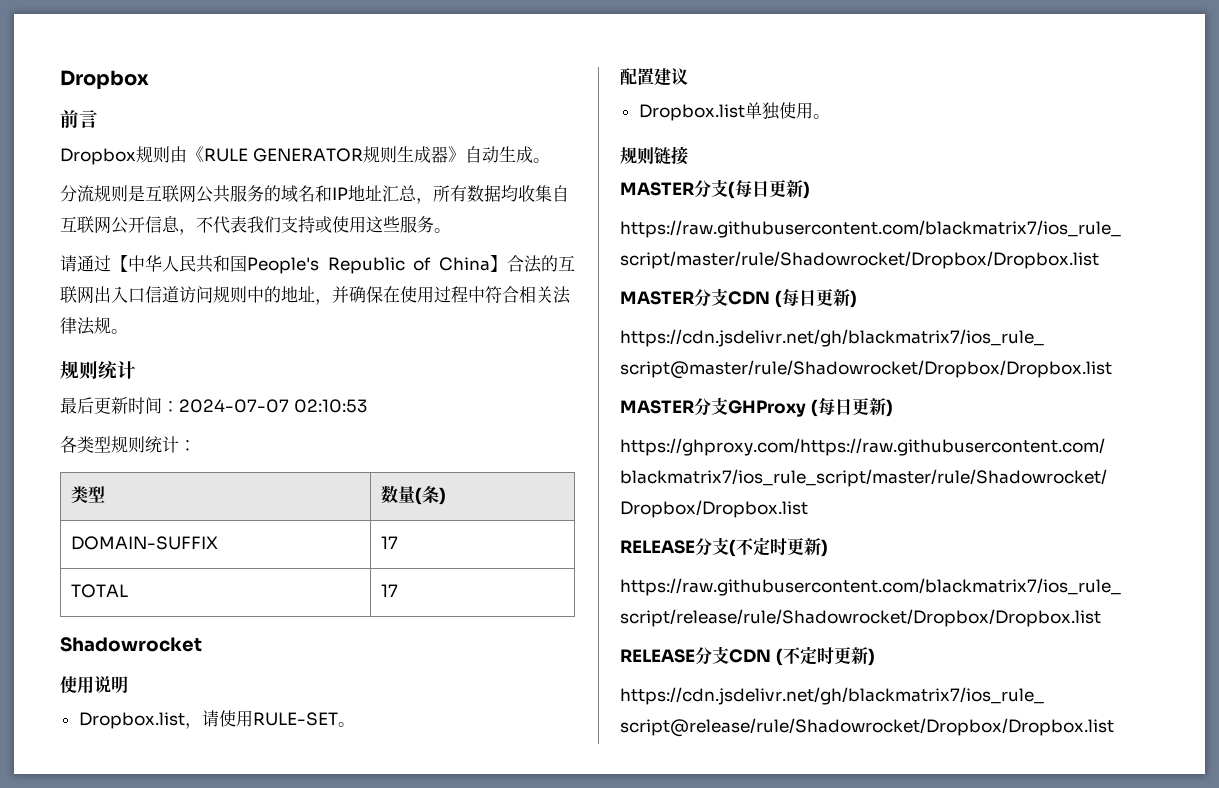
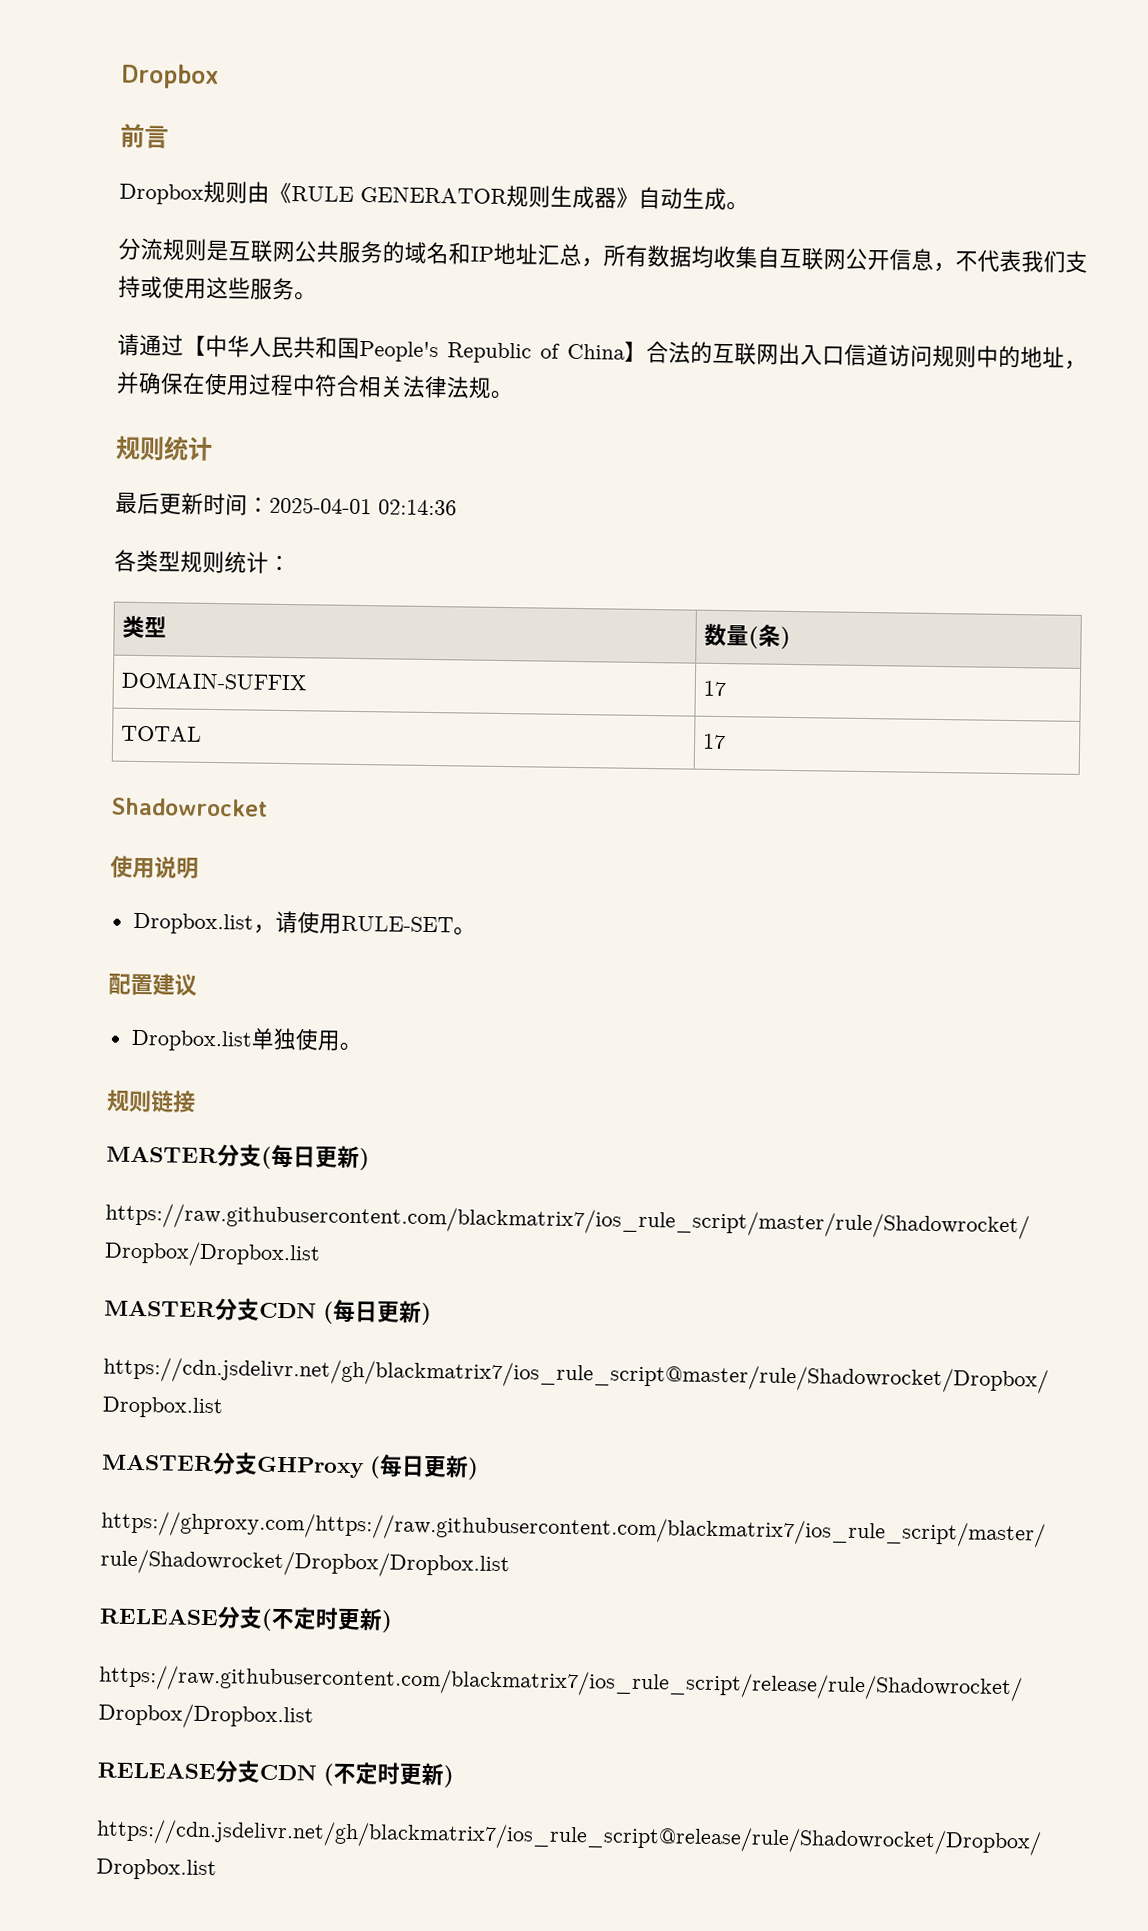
- 最后更新时间：2024-07-07 02:10:53
+ 最后更新时间：2025-04-01 02:14:36

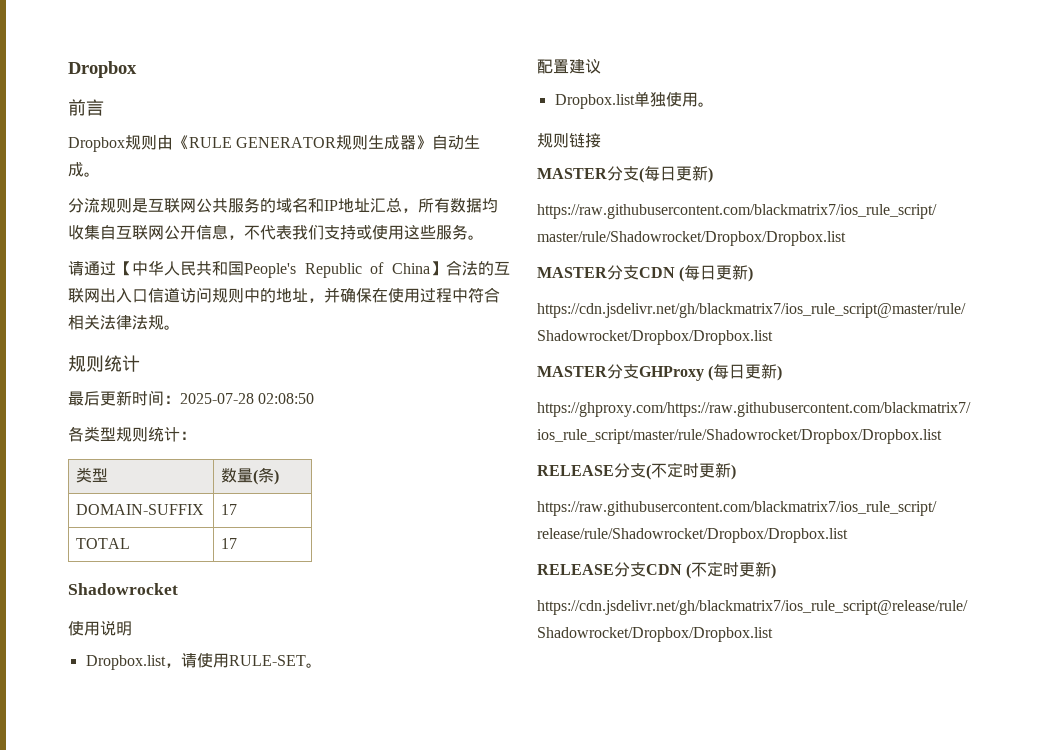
- 最后更新时间：2025-04-01 02:14:36
+ 最后更新时间：2025-07-28 02:08:50

